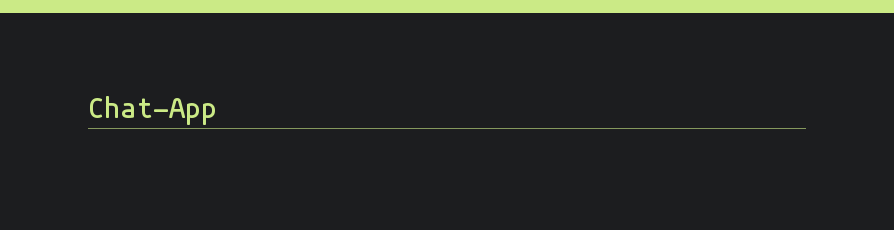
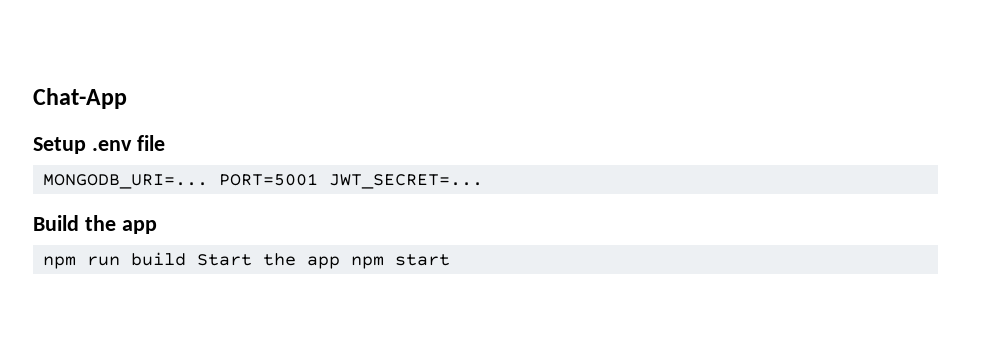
+ Setup .env file
+ MONGODB_URI=... PORT=5001 JWT_SECRET=...
+ Build the app
+ npm run build Start the app npm start

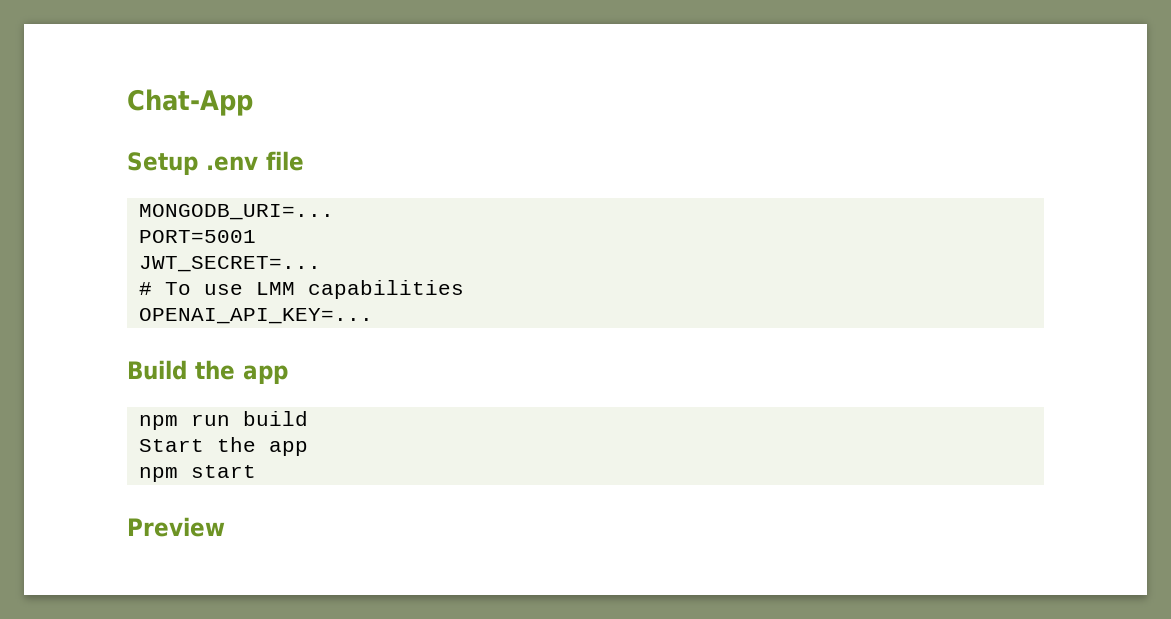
- MONGODB_URI=... PORT=5001 JWT_SECRET=...
+ MONGODB_URI=...
+ PORT=5001
+ JWT_SECRET=...
+ # To use LMM capabilities
+ OPENAI_API_KEY=...
- npm run build Start the app npm start
+ npm run build
+ Start the app
+ npm start
+ Preview

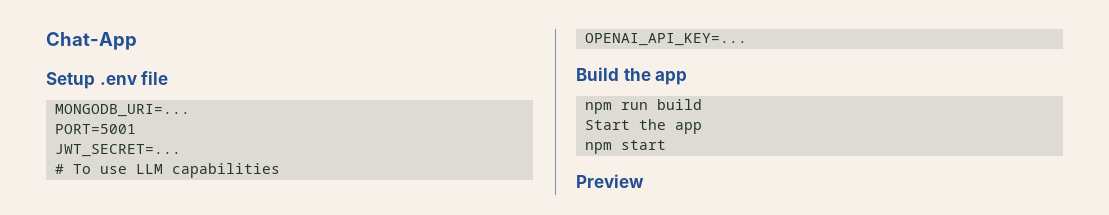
- # To use LMM capabilities
+ # To use LLM capabilities

